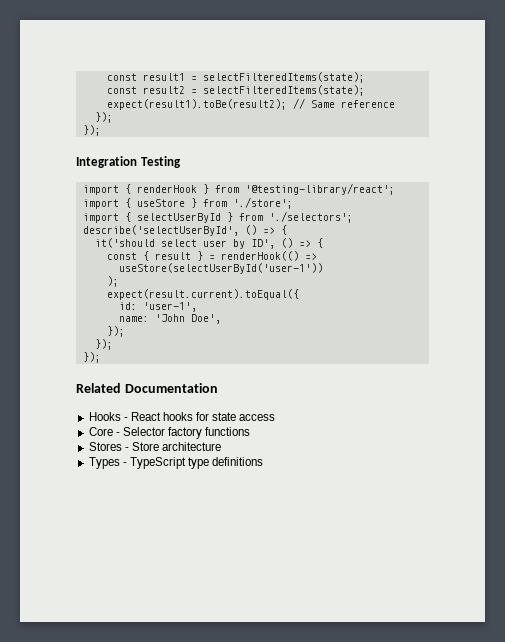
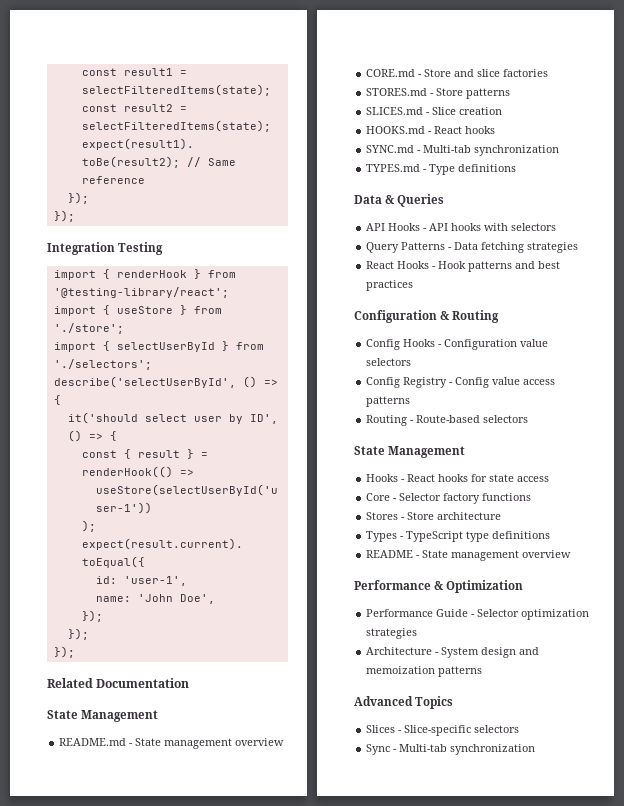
  Related Documentation
+ State Management
+ README.md - State management overview
+ CORE.md - Store and slice factories
+ STORES.md - Store patterns
+ SLICES.md - Slice creation
+ HOOKS.md - React hooks
+ SYNC.md - Multi-tab synchronization
+ TYPES.md - Type definitions
+ Data & Queries
+ API Hooks - API hooks with selectors
+ Query Patterns - Data fetching strategies
+ React Hooks - Hook patterns and best practices
+ Configuration & Routing
+ Config Hooks - Configuration value selectors
+ Config Registry - Config value access patterns
+ Routing - Route-based selectors
+ State Management
+ README - State management overview
+ Performance & Optimization
+ Performance Guide - Selector optimization strategies
+ Architecture - System design and memoization patterns
+ Advanced Topics
+ Slices - Slice-specific selectors
+ Sync - Multi-tab synchronization

